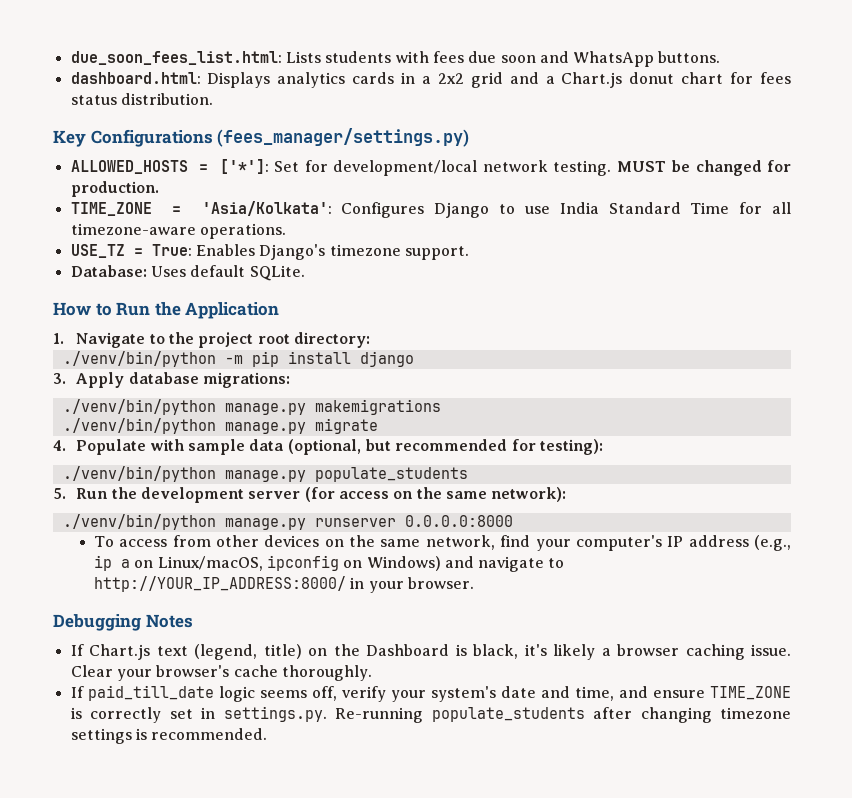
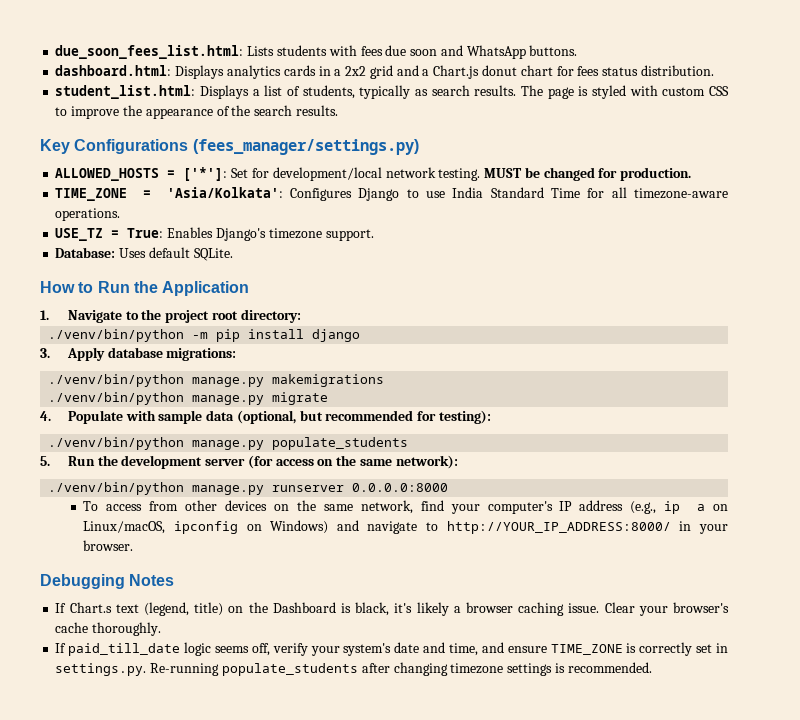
+ student_list.html: Displays a list of students, typically as search results. The page is styled with custom CSS to improve the appearance of the search results.
- If Chart.js text (legend, title) on the Dashboard is black, it's likely a browser caching issue.
+ If Chart.s text (legend, title) on the Dashboard is black, it's likely a browser caching issue.

